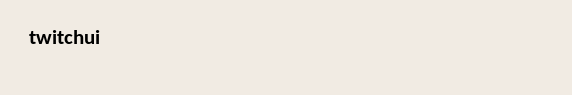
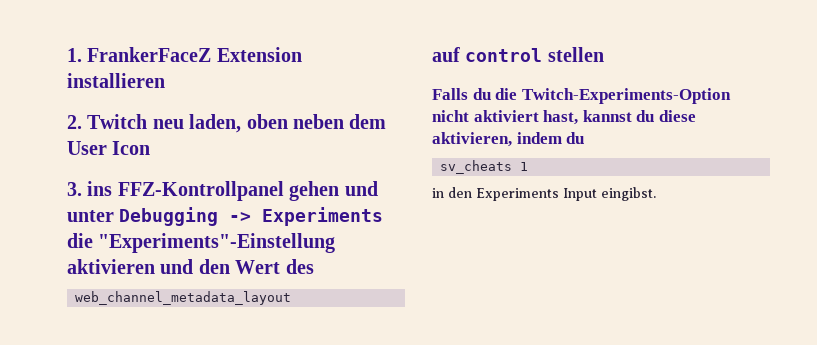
- twitchui
+ 1. FrankerFaceZ Extension installieren
+ 2. Twitch neu laden, oben neben dem User Icon
+ 3. ins FFZ-Kontrollpanel gehen und unter Debugging -> Experiments die "Experiments"-Einstellung aktivieren und den Wert des
+ web_channel_metadata_layout
+ auf control stellen
+ Falls du die Twitch-Experiments-Option nicht aktiviert hast, kannst du diese aktivieren, indem du
+ sv_cheats 1
+ in den Experiments Input eingibst.

